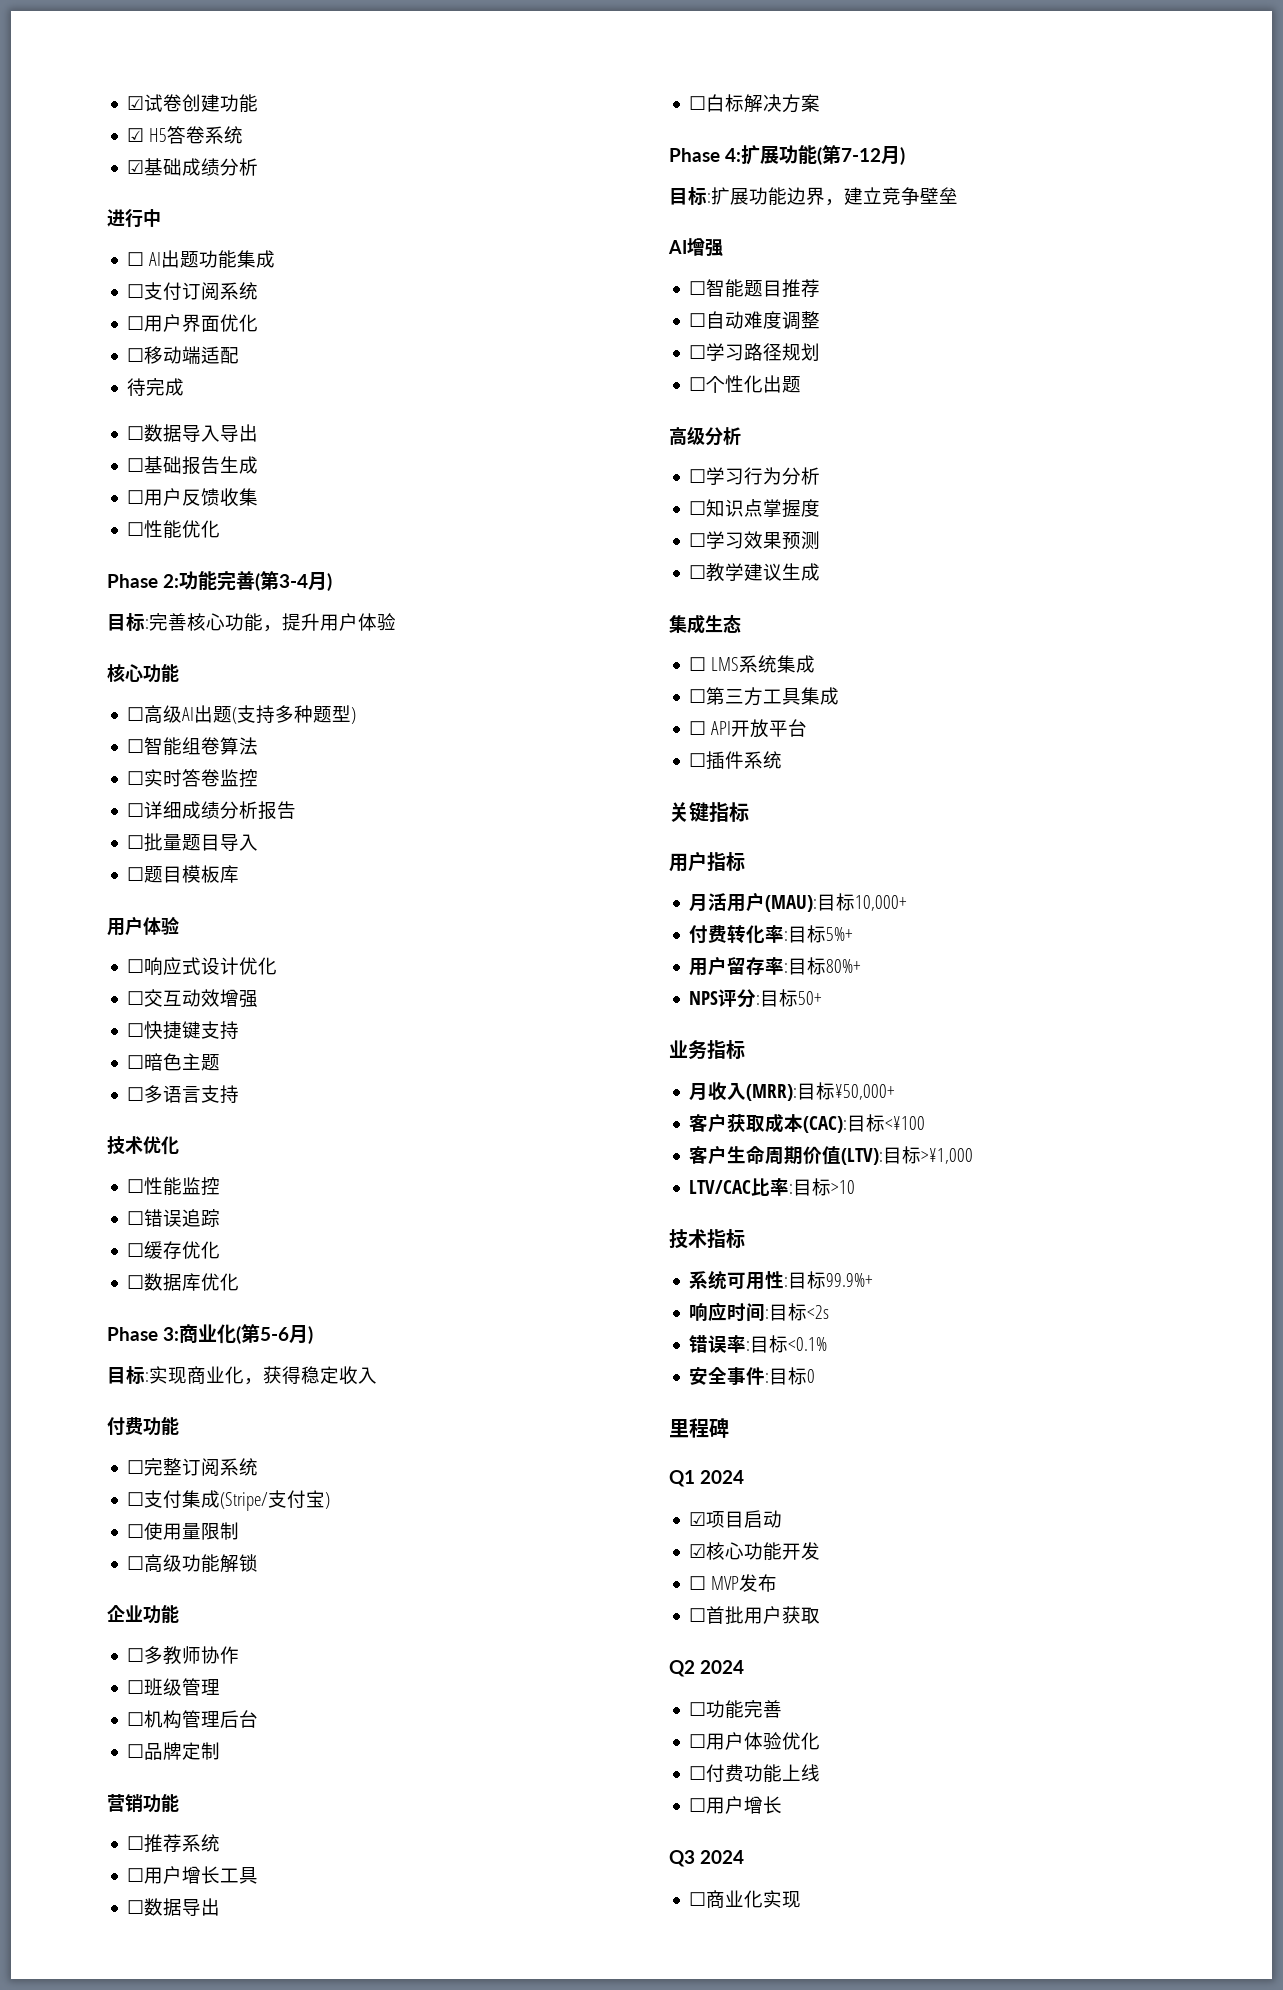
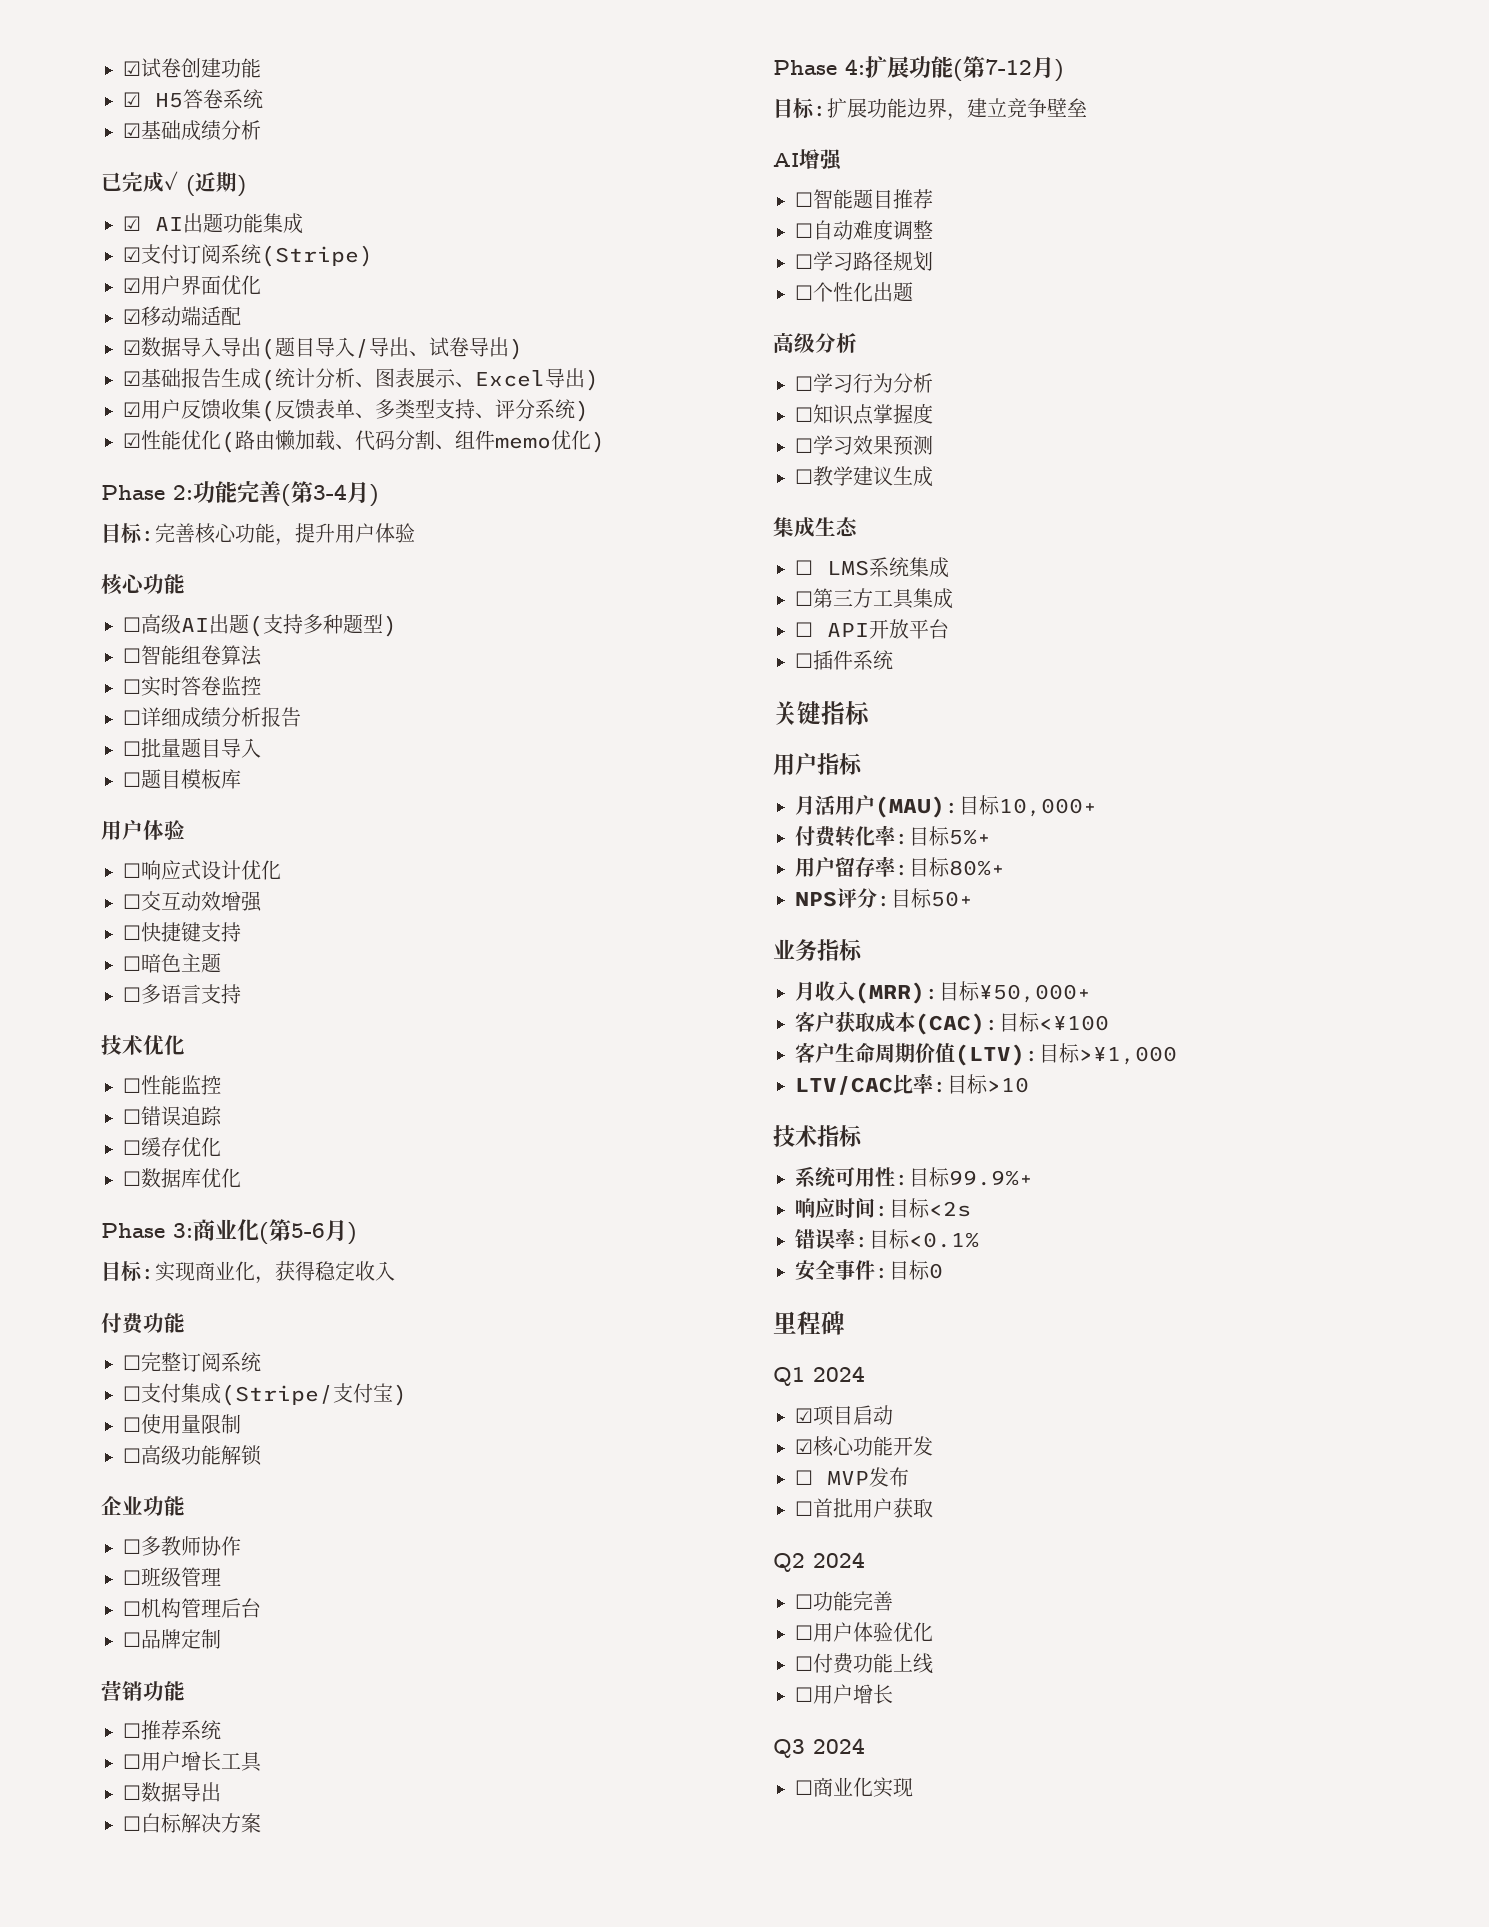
- 进行中
- ☐ AI出题功能集成
+ 已完成✓ (近期)
+ ☑ AI出题功能集成
- ☐支付订阅系统
- ☐用户界面优化
+ ☑支付订阅系统(Stripe)
+ ☑用户界面优化
- ☐移动端适配
+ ☑移动端适配
- 待完成
- ☐数据导入导出
- ☐基础报告生成
- ☐用户反馈收集
- ☐性能优化
+ ☑数据导入导出(题目导入/导出、试卷导出)
+ ☑基础报告生成(统计分析、图表展示、Excel导出)
+ ☑用户反馈收集(反馈表单、多类型支持、评分系统)
+ ☑性能优化(路由懒加载、代码分割、组件memo优化)

